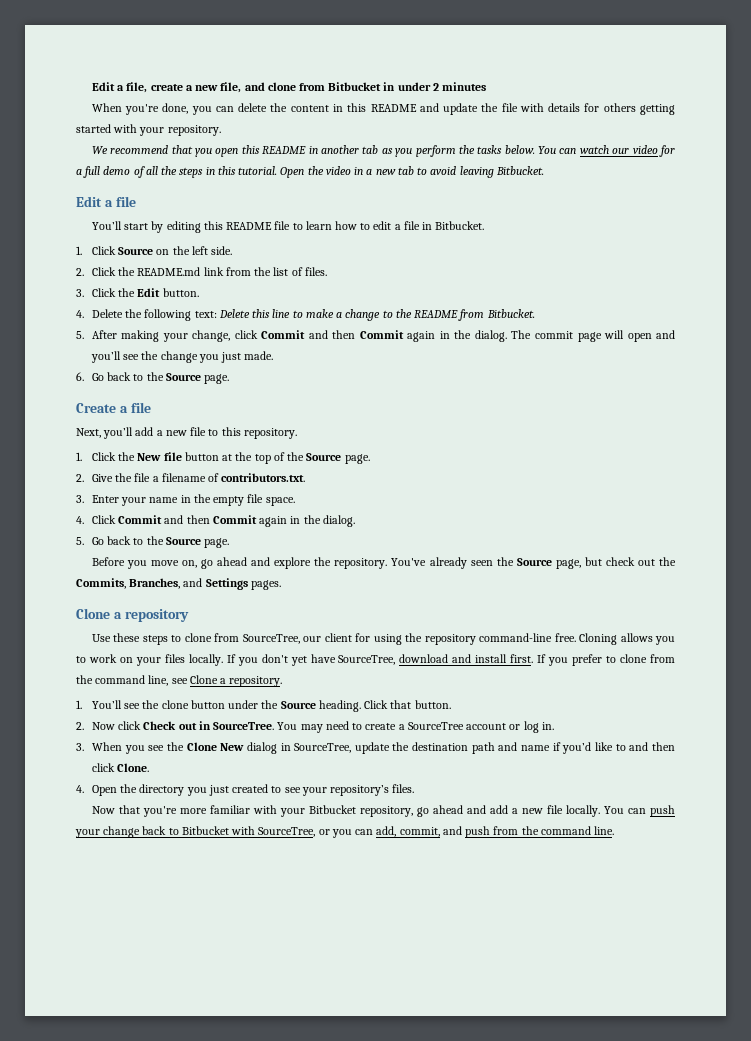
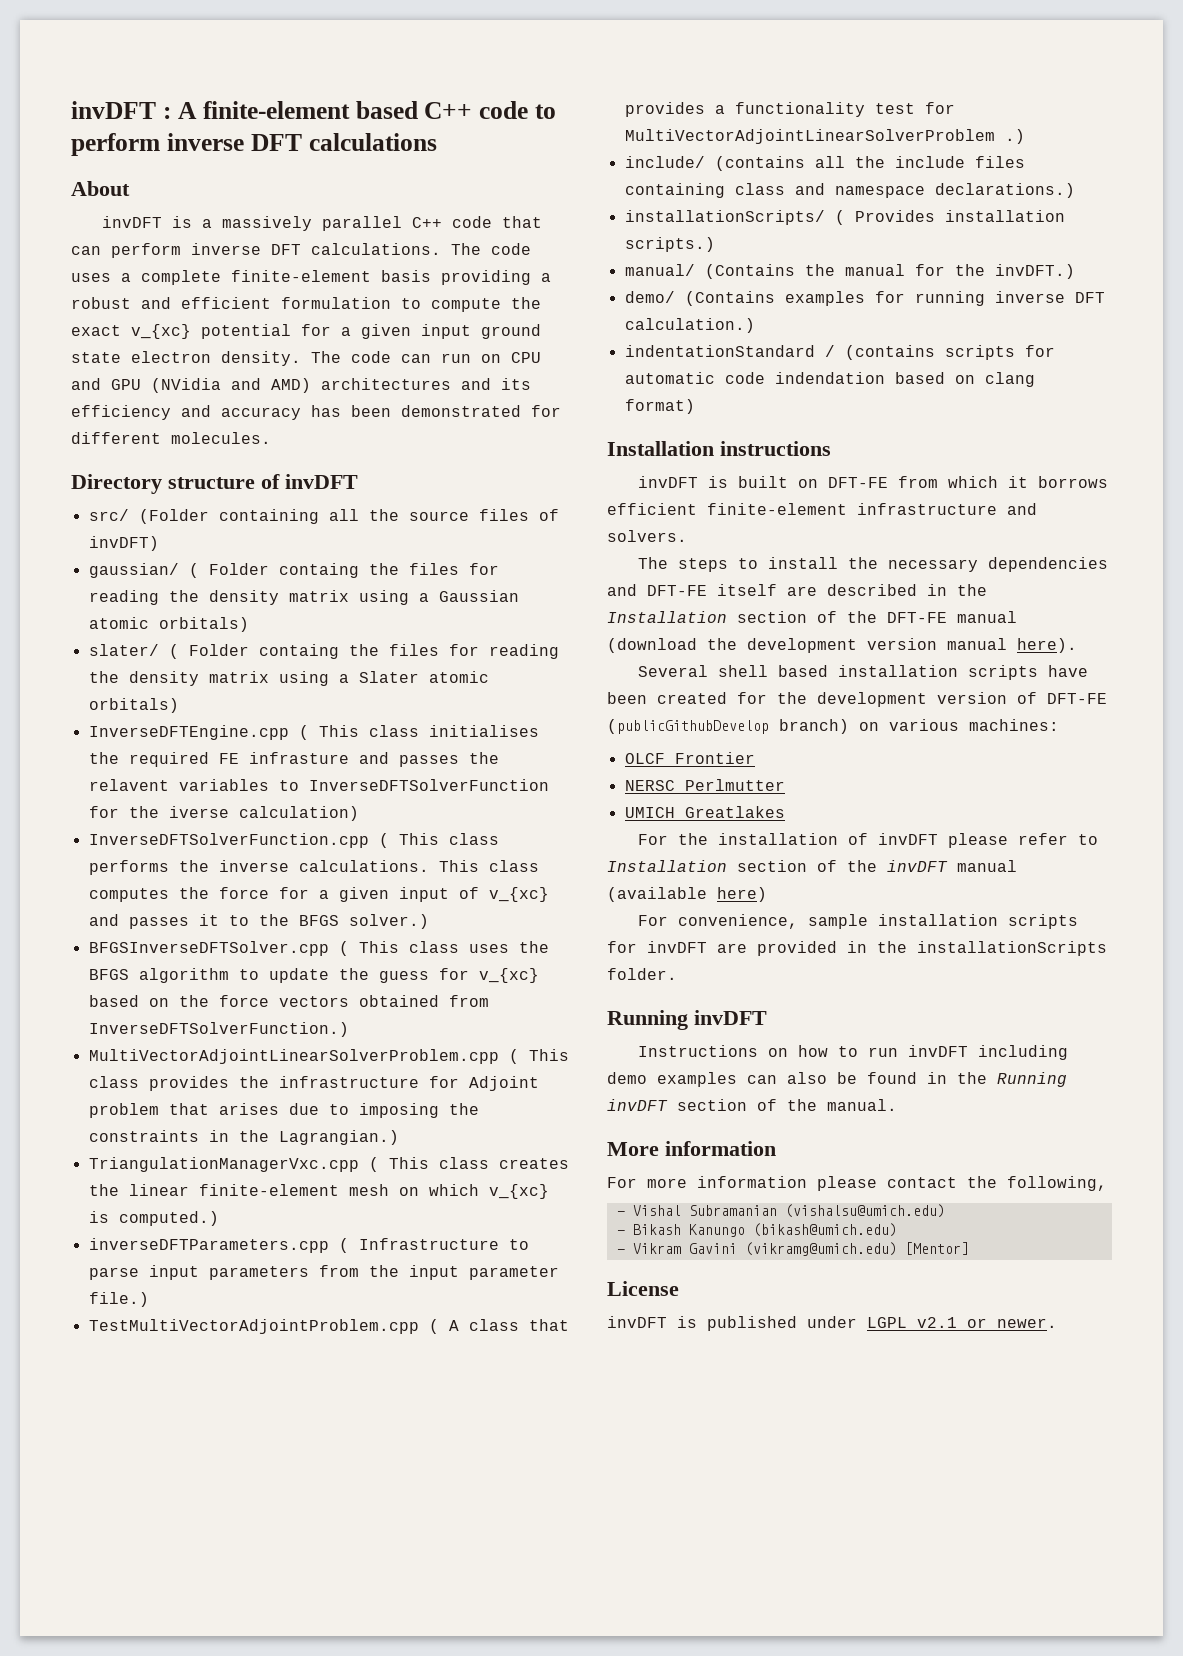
- Edit a file, create a new file, and clone from Bitbucket in under 2 minutes
- When you're done, you can delete the content in this README and update the file with details for others getting started with your repository.
- We recommend that you open this README in another tab as you perform the tasks below. You can watch our video for a full demo of all the steps in this tutorial. Open the video in a new tab to avoid leaving Bitbucket.
- Edit a file
- You’ll start by editing this README file to learn how to edit a file in Bitbucket.
- 1. Click Source on the left side.
- 2. Click the README.md link from the list of files.
- 3. Click the Edit button.
- 4. Delete the following text: Delete this line to make a change to the README from Bitbucket.
- 5. After making your change, click Commit and then Commit again in the dialog. The commit page will open and you’ll see the change you just made.
- 6. Go back to the Source page.
- Create a file
- Next, you’ll add a new file to this repository.
- 1. Click the New file button at the top of the Source page.
- 2. Give the file a filename of contributors.txt.
- 3. Enter your name in the empty file space.
- 4. Click Commit and then Commit again in the dialog.
- 5. Go back to the Source page.
- Before you move on, go ahead and explore the repository. You've already seen the Source page, but check out the Commits, Branches, and Settings pages.
- Clone a repository
- Use these steps to clone from SourceTree, our client for using the repository command-line free. Cloning allows you to work on your files locally. If you don't yet have SourceTree, download and install first. If you prefer to clone from the command line, see Clone a repository.
- 1. You’ll see the clone button under the Source heading. Click that button.
- 2. Now click Check out in SourceTree. You may need to create a SourceTree account or log in.
- 3. When you see the Clone New dialog in SourceTree, update the destination path and name if you’d like to and then click Clone.
- 4. Open the directory you just created to see your repository’s files.
- Now that you're more familiar with your Bitbucket repository, go ahead and add a new file locally. You can push your change back to Bitbucket with SourceTree, or you can add, commit, and push from the command line.
+ invDFT : A finite-element based C++ code to perform inverse DFT calculations
+ About
+ invDFT is a massively parallel C++ code that can perform inverse DFT calculations. The code uses a complete finite-element basis providing a robust and efficient formulation to compute the exact v_{xc} potential for a given input ground state electron density. The code can run on CPU and GPU (NVidia and AMD) architectures and its efficiency and accuracy has been demonstrated for different molecules.
+ Directory structure of invDFT
+ src/ (Folder containing all the source files of invDFT)
+ gaussian/ ( Folder containg the files for reading the density matrix using a Gaussian atomic orbitals)
+ slater/ ( Folder containg the files for reading the density matrix using a Slater atomic orbitals)
+ InverseDFTEngine.cpp ( This class initialises the required FE infrasture and passes the relavent variables to InverseDFTSolverFunction for the iverse calculation)
+ InverseDFTSolverFunction.cpp ( This class performs the inverse calculations. This class computes the force for a given input of v_{xc} and passes it to the BFGS solver.)
+ BFGSInverseDFTSolver.cpp ( This class uses the BFGS algorithm to update the guess for v_{xc} based on the force vectors obtained from InverseDFTSolverFunction.)
+ MultiVectorAdjointLinearSolverProblem.cpp ( This class provides the infrastructure for Adjoint problem that arises due to imposing the constraints in the Lagrangian.)
+ TriangulationManagerVxc.cpp ( This class creates the linear finite-element mesh on which v_{xc} is computed.)
+ inverseDFTParameters.cpp ( Infrastructure to parse input parameters from the input parameter file.)
+ TestMultiVectorAdjointProblem.cpp ( A class that provides a functionality test for MultiVectorAdjointLinearSolverProblem .)
+ include/ (contains all the include files containing class and namespace declarations.)
+ installationScripts/ ( Provides installation scripts.)
+ manual/ (Contains the manual for the invDFT.)
+ demo/ (Contains examples for running inverse DFT calculation.)
+ indentationStandard / (contains scripts for automatic code indendation based on clang format)
+ Installation instructions
+ invDFT is built on DFT-FE from which it borrows efficient finite-element infrastructure and solvers.
+ The steps to install the necessary dependencies and DFT-FE itself are described in the Installation section of the DFT-FE manual (download the development version manual here).
+ Several shell based installation scripts have been created for the development version of DFT-FE (publicGithubDevelop branch) on various machines:
+ OLCF Frontier
+ NERSC Perlmutter
+ UMICH Greatlakes
+ For the installation of invDFT please refer to Installation section of the invDFT manual (available here)
+ For convenience, sample installation scripts for invDFT are provided in the installationScripts folder.
+ Running invDFT
+ Instructions on how to run invDFT including demo examples can also be found in the Running invDFT section of the manual.
+ More information
+ For more information please contact the following,
+ - Vishal Subramanian (vishalsu@umich.edu)
+ - Bikash Kanungo (bikash@umich.edu)
+ - Vikram Gavini (vikramg@umich.edu) [Mentor]
+ License
+ invDFT is published under LGPL v2.1 or newer.

